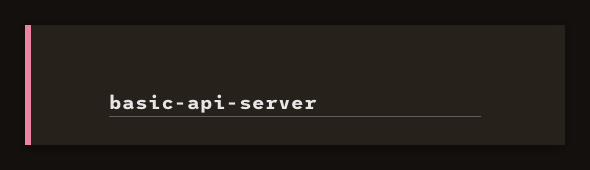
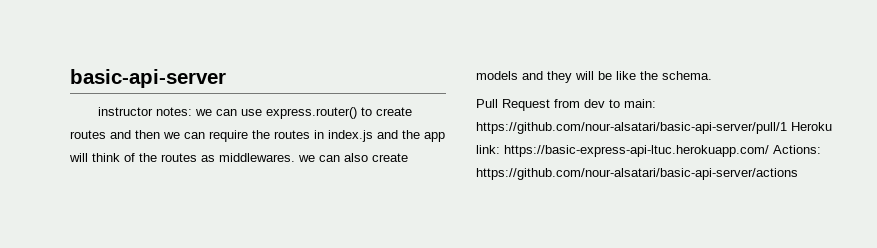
+ instructor notes: we can use express.router() to create routes and then we can require the routes in index.js and the app will think of the routes as middlewares. we can also create models and they will be like the schema.
+ Pull Request from dev to main: https://github.com/nour-alsatari/basic-api-server/pull/1 Heroku link: https://basic-express-api-ltuc.herokuapp.com/ Actions: https://github.com/nour-alsatari/basic-api-server/actions

